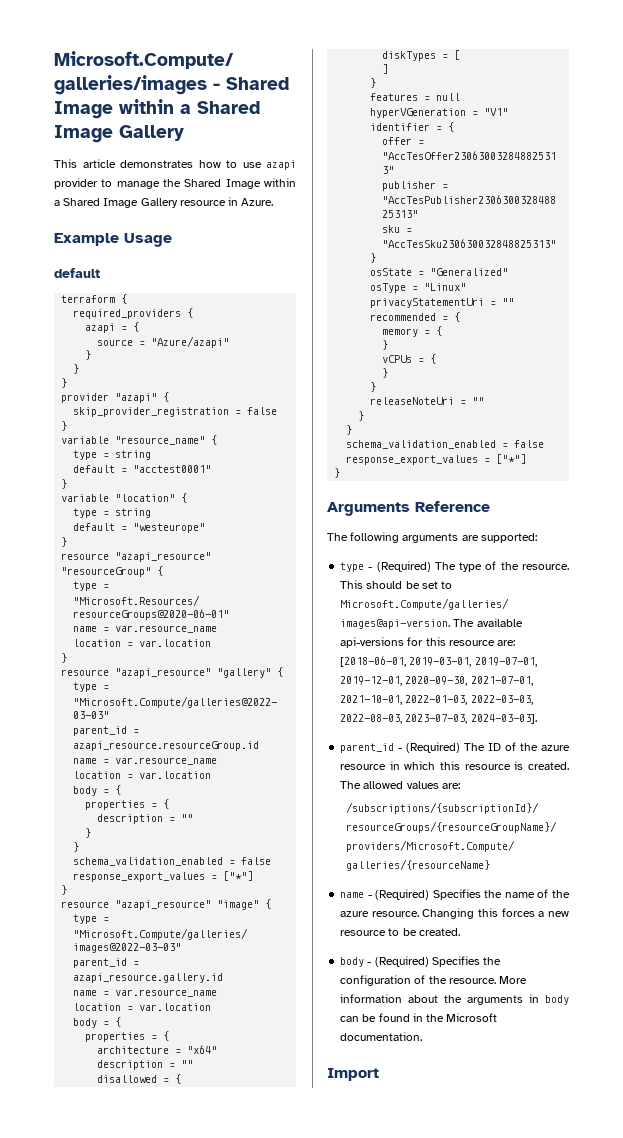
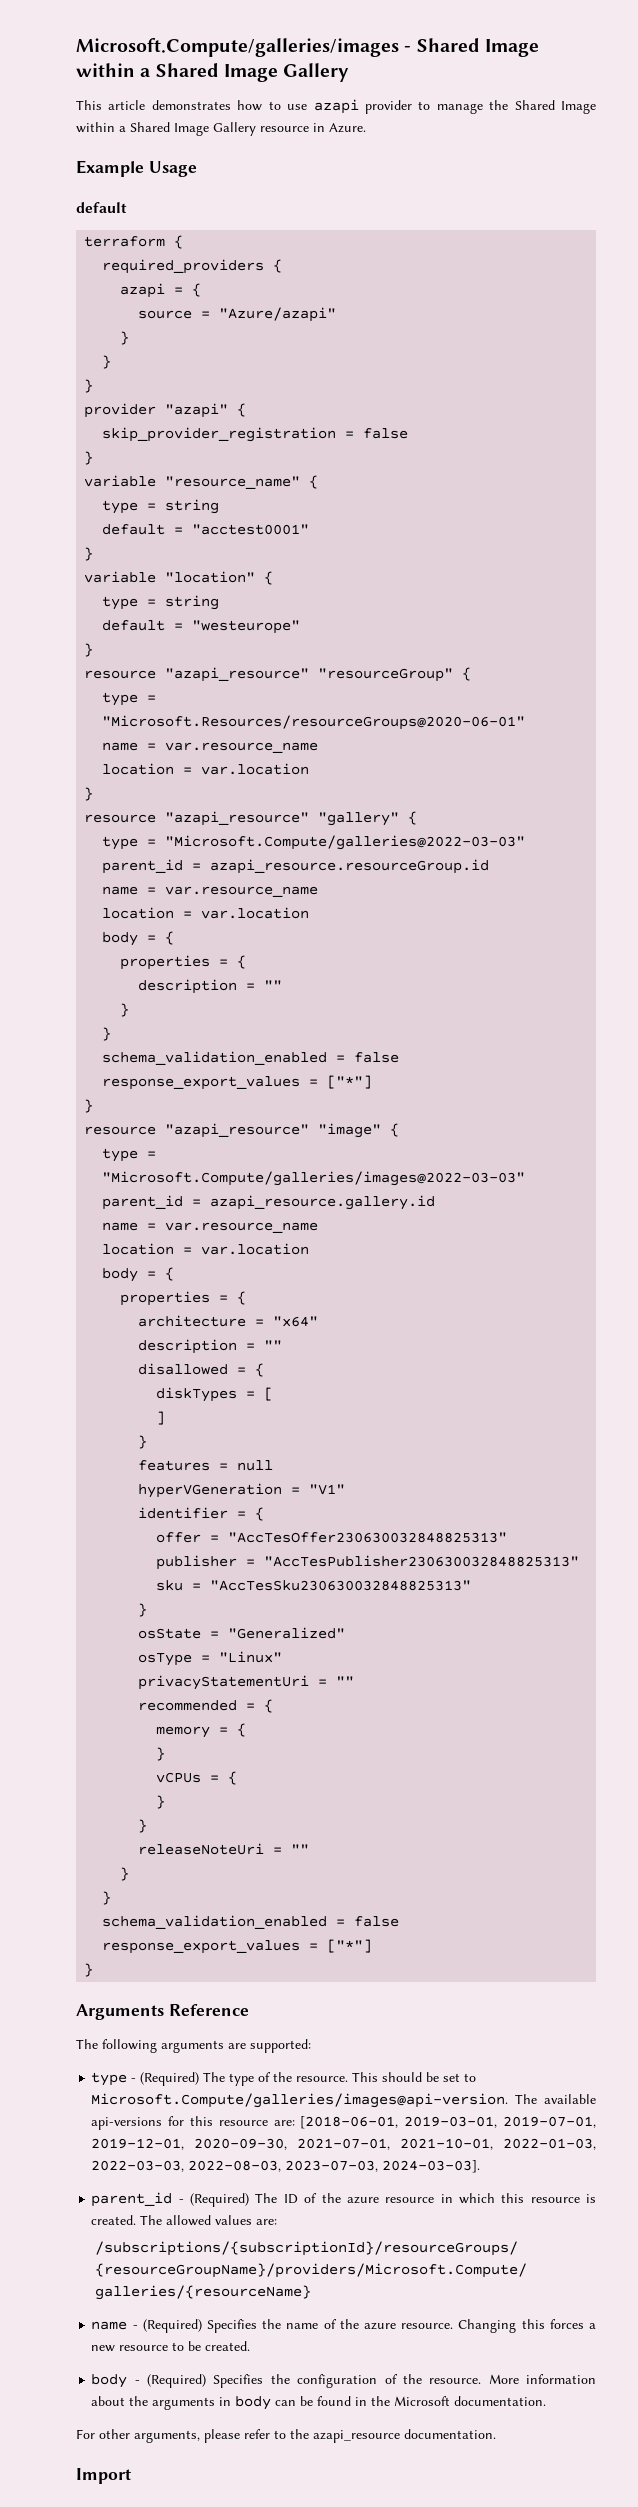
+ For other arguments, please refer to the azapi_resource documentation.

